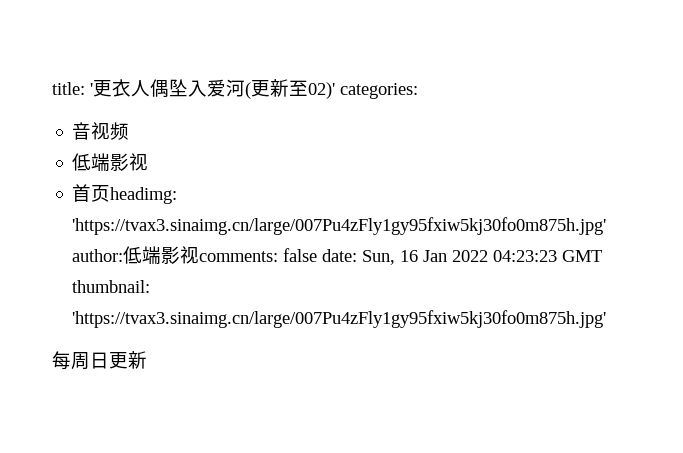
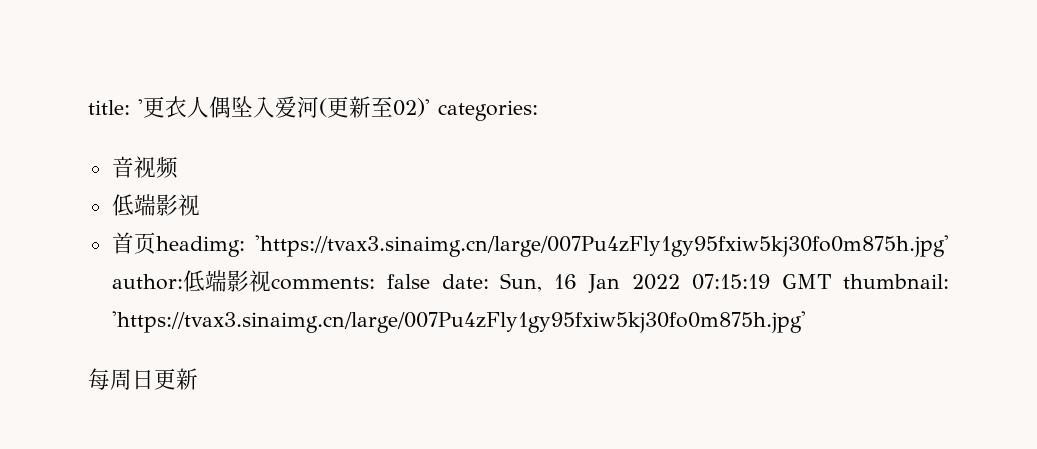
- 首页headimg: 'https://tvax3.sinaimg.cn/large/007Pu4zFly1gy95fxiw5kj30fo0m875h.jpg' author:低端影视comments: false date: Sun, 16 Jan 2022 04:23:23 GMT thumbnail: 'https://tvax3.sinaimg.cn/large/007Pu4zFly1gy95fxiw5kj30fo0m875h.jpg'
+ 首页headimg: 'https://tvax3.sinaimg.cn/large/007Pu4zFly1gy95fxiw5kj30fo0m875h.jpg' author:低端影视comments: false date: Sun, 16 Jan 2022 07:15:19 GMT thumbnail: 'https://tvax3.sinaimg.cn/large/007Pu4zFly1gy95fxiw5kj30fo0m875h.jpg'

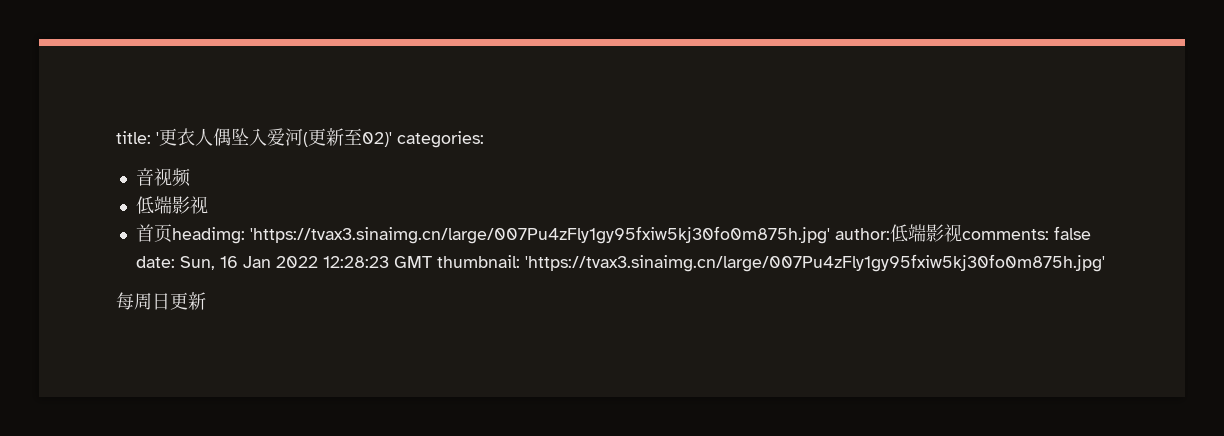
- 首页headimg: 'https://tvax3.sinaimg.cn/large/007Pu4zFly1gy95fxiw5kj30fo0m875h.jpg' author:低端影视comments: false date: Sun, 16 Jan 2022 07:15:19 GMT thumbnail: 'https://tvax3.sinaimg.cn/large/007Pu4zFly1gy95fxiw5kj30fo0m875h.jpg'
+ 首页headimg: 'https://tvax3.sinaimg.cn/large/007Pu4zFly1gy95fxiw5kj30fo0m875h.jpg' author:低端影视comments: false date: Sun, 16 Jan 2022 12:28:23 GMT thumbnail: 'https://tvax3.sinaimg.cn/large/007Pu4zFly1gy95fxiw5kj30fo0m875h.jpg'

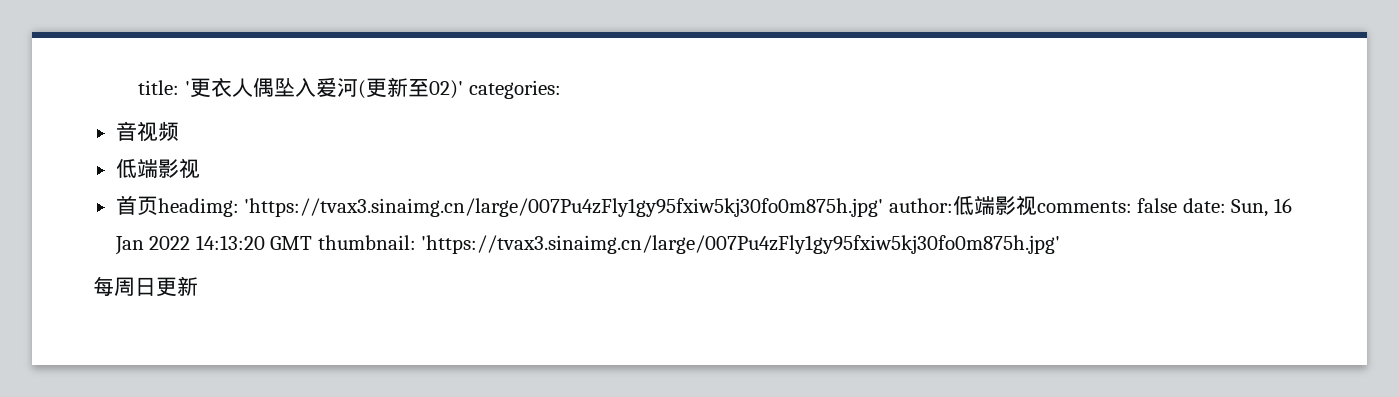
- 首页headimg: 'https://tvax3.sinaimg.cn/large/007Pu4zFly1gy95fxiw5kj30fo0m875h.jpg' author:低端影视comments: false date: Sun, 16 Jan 2022 12:28:23 GMT thumbnail: 'https://tvax3.sinaimg.cn/large/007Pu4zFly1gy95fxiw5kj30fo0m875h.jpg'
+ 首页headimg: 'https://tvax3.sinaimg.cn/large/007Pu4zFly1gy95fxiw5kj30fo0m875h.jpg' author:低端影视comments: false date: Sun, 16 Jan 2022 14:13:20 GMT thumbnail: 'https://tvax3.sinaimg.cn/large/007Pu4zFly1gy95fxiw5kj30fo0m875h.jpg'

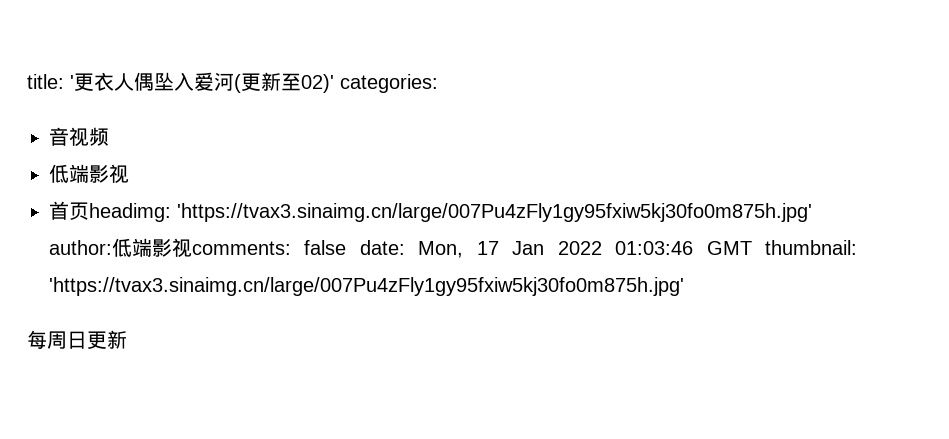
- 首页headimg: 'https://tvax3.sinaimg.cn/large/007Pu4zFly1gy95fxiw5kj30fo0m875h.jpg' author:低端影视comments: false date: Sun, 16 Jan 2022 14:13:20 GMT thumbnail: 'https://tvax3.sinaimg.cn/large/007Pu4zFly1gy95fxiw5kj30fo0m875h.jpg'
+ 首页headimg: 'https://tvax3.sinaimg.cn/large/007Pu4zFly1gy95fxiw5kj30fo0m875h.jpg' author:低端影视comments: false date: Mon, 17 Jan 2022 01:03:46 GMT thumbnail: 'https://tvax3.sinaimg.cn/large/007Pu4zFly1gy95fxiw5kj30fo0m875h.jpg'

